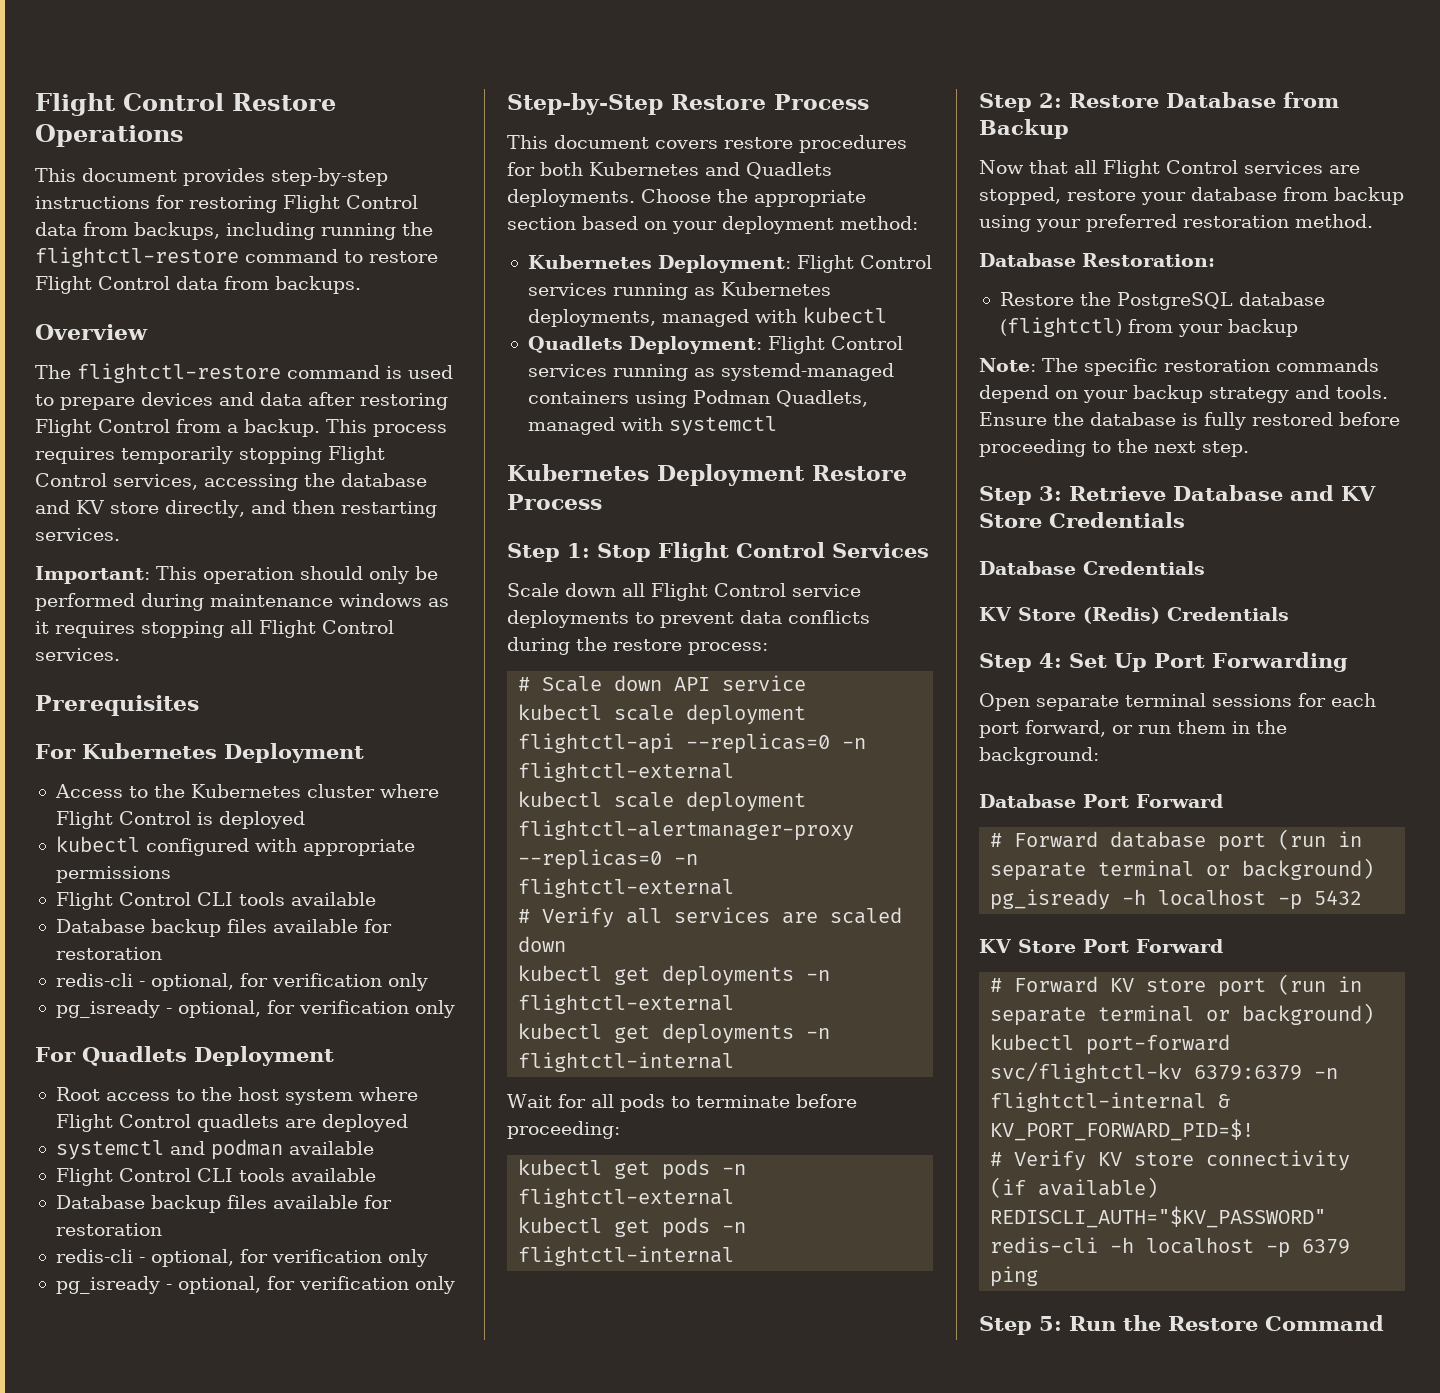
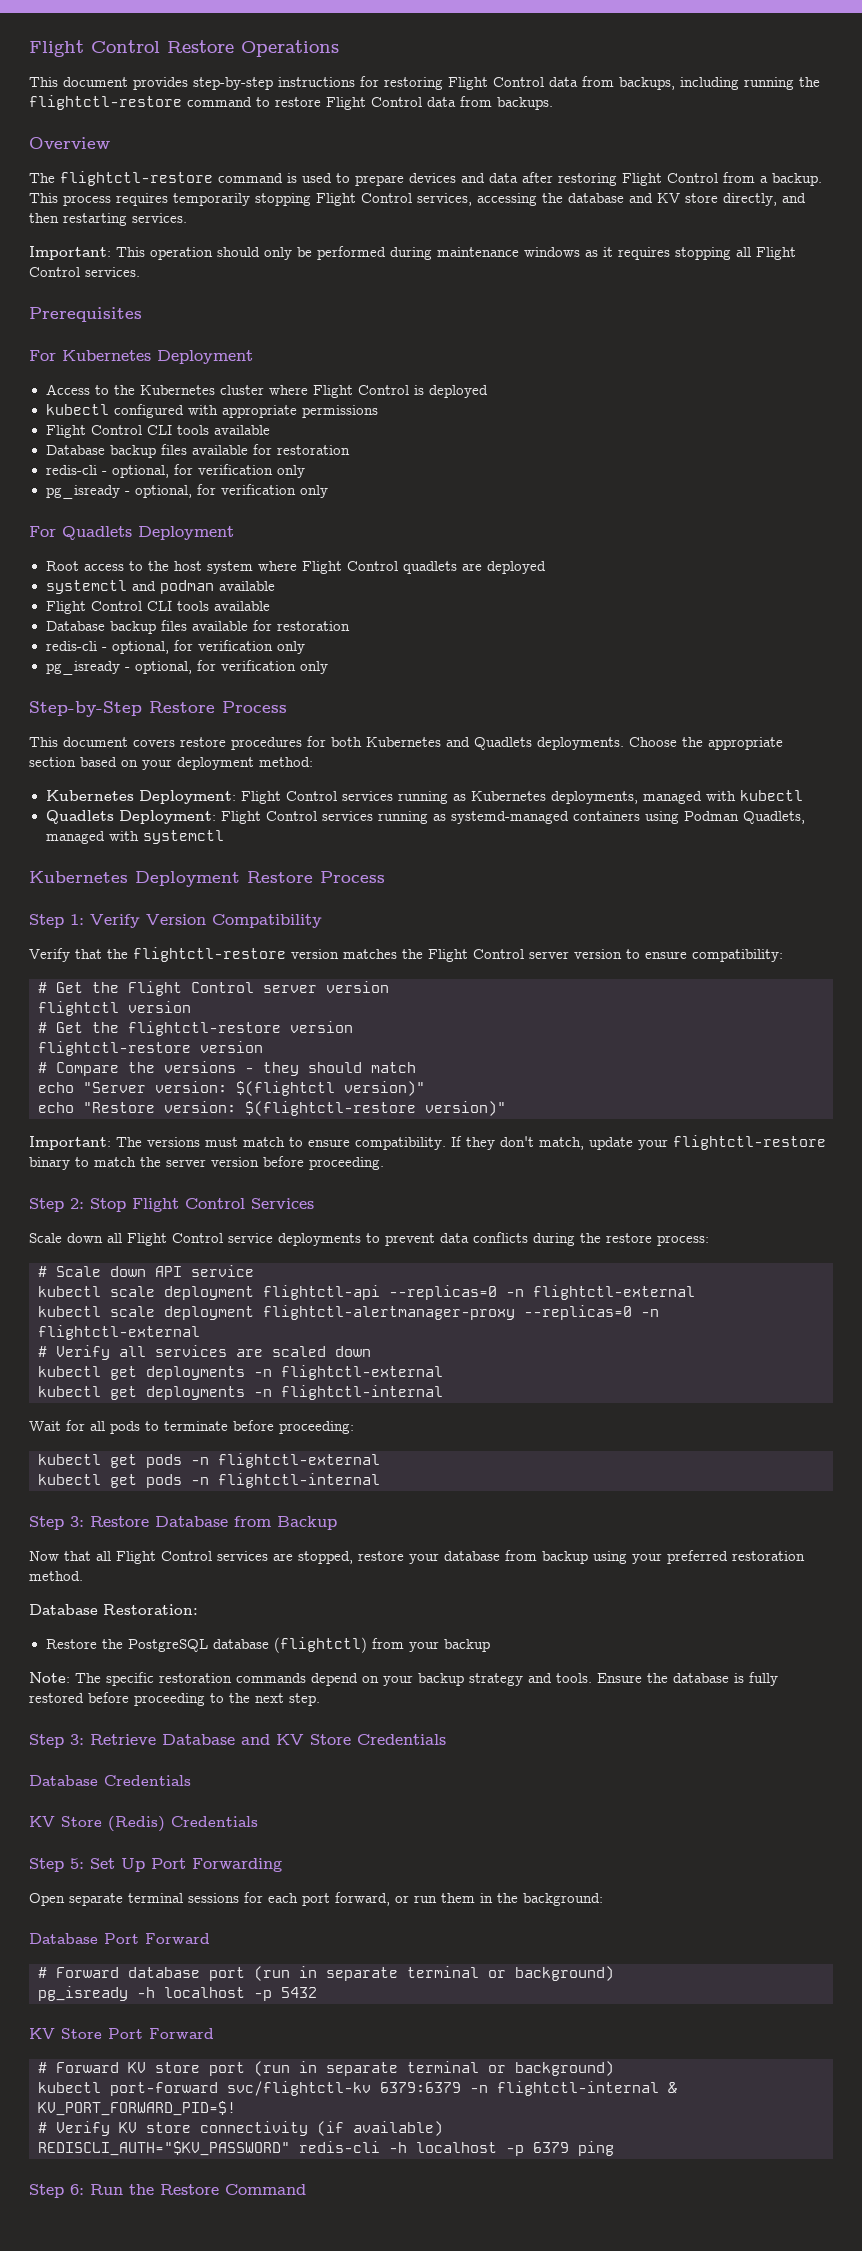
- Step 1: Stop Flight Control Services
+ Step 1: Verify Version Compatibility
+ Verify that the flightctl-restore version matches the Flight Control server version to ensure compatibility:
+ # Get the Flight Control server version
+ flightctl version
+ # Get the flightctl-restore version
+ flightctl-restore version
+ # Compare the versions - they should match
+ echo "Server version: $(flightctl version)"
+ echo "Restore version: $(flightctl-restore version)"
+ Important: The versions must match to ensure compatibility. If they don't match, update your flightctl-restore binary to match the server version before proceeding.
+ Step 2: Stop Flight Control Services
- Step 2: Restore Database from Backup
+ Step 3: Restore Database from Backup
- Step 4: Set Up Port Forwarding
+ Step 5: Set Up Port Forwarding
- Step 5: Run the Restore Command
+ Step 6: Run the Restore Command

